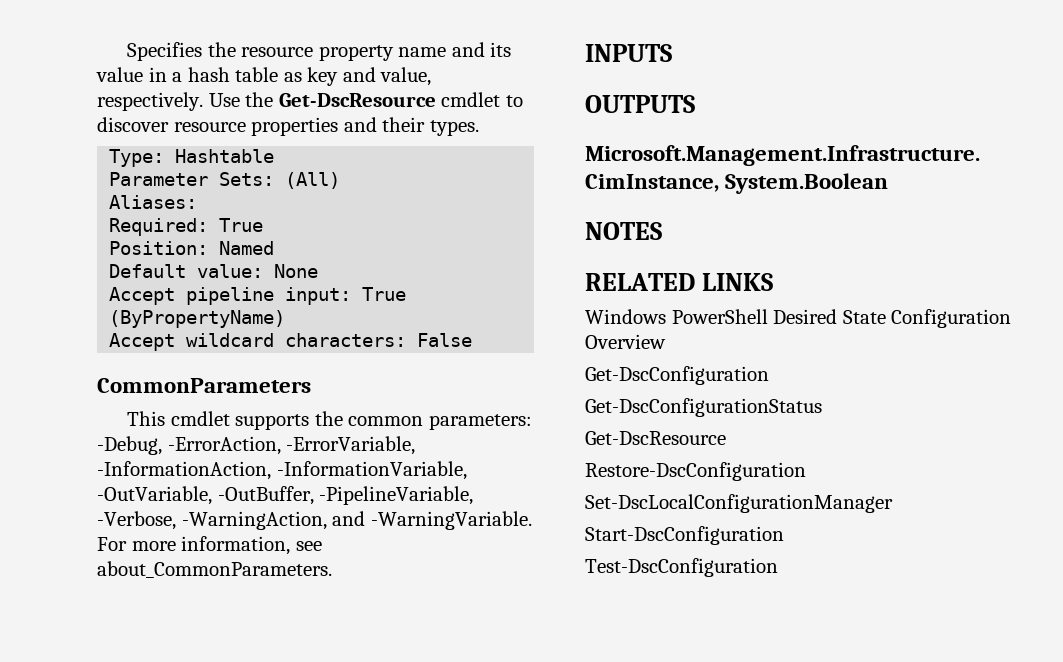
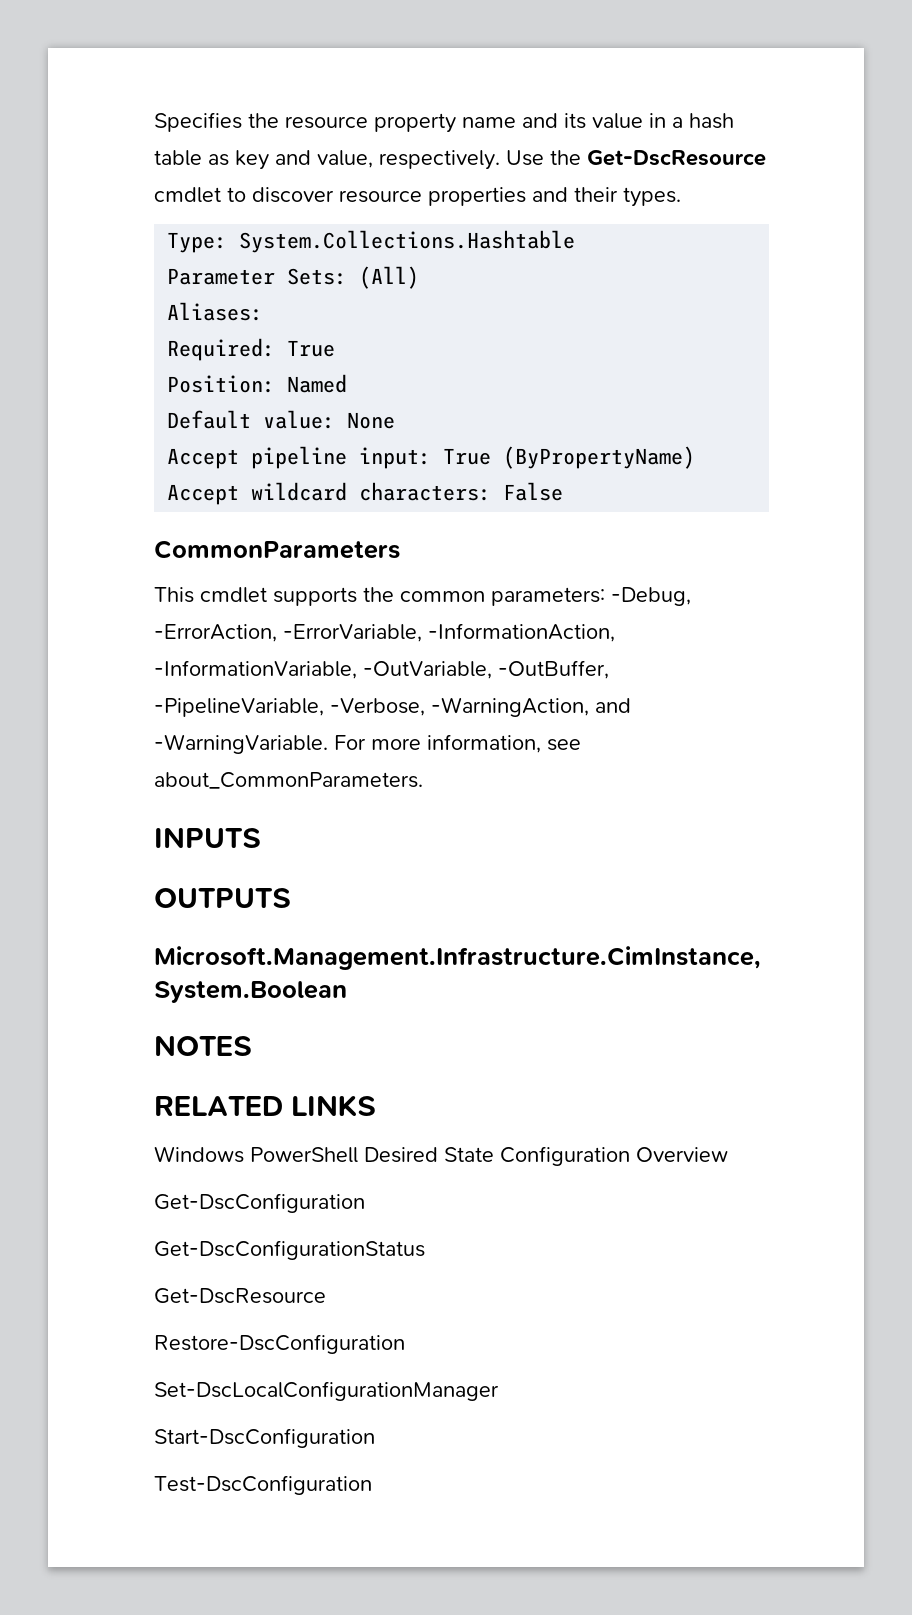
- Type: Hashtable
+ Type: System.Collections.Hashtable

